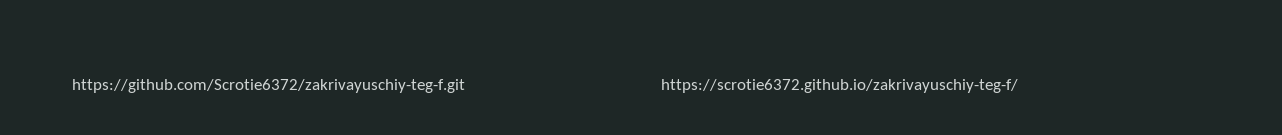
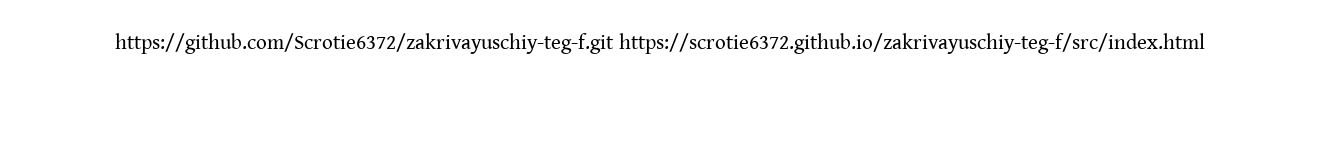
- https://github.com/Scrotie6372/zakrivayuschiy-teg-f.git https://scrotie6372.github.io/zakrivayuschiy-teg-f/
+ https://github.com/Scrotie6372/zakrivayuschiy-teg-f.git https://scrotie6372.github.io/zakrivayuschiy-teg-f/src/index.html

